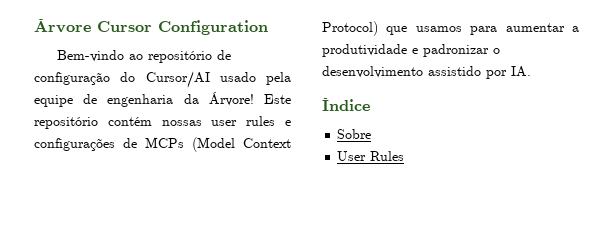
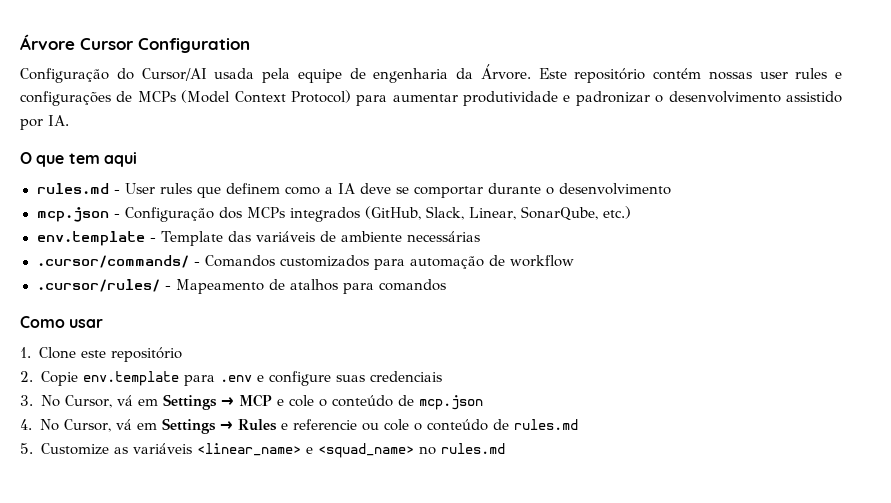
- Bem-vindo ao repositório de configuração do Cursor/AI usado pela equipe de engenharia da Árvore!
+ Configuração do Cursor/AI usada pela equipe de engenharia da Árvore.
- Este repositório contém nossas user rules e configurações de MCPs (Model Context Protocol) que usamos para aumentar a produtividade e padronizar o desenvolvimento assistido por IA.
+ Este repositório contém nossas user rules e configurações de MCPs (Model Context Protocol) para aumentar produtividade e padronizar o desenvolvimento assistido por IA.
- Índice
- Sobre
- User Rules
+ O que tem aqui
+ rules.md - User rules que definem como a IA deve se comportar durante o desenvolvimento
+ mcp.json - Configuração dos MCPs integrados (GitHub, Slack, Linear, SonarQube, etc.)
+ env.template - Template das variáveis de ambiente necessárias
+ .cursor/commands/ - Comandos customizados para automação de workflow
+ .cursor/rules/ - Mapeamento de atalhos para comandos
+ Como usar
+ 1. Clone este repositório
+ 2. Copie env.template para .env e configure suas credenciais
+ 3. No Cursor, vá em Settings → MCP e cole o conteúdo de mcp.json
+ 4. No Cursor, vá em Settings → Rules e referencie ou cole o conteúdo de rules.md
+ 5. Customize as variáveis <linear_name> e <squad_name> no rules.md

